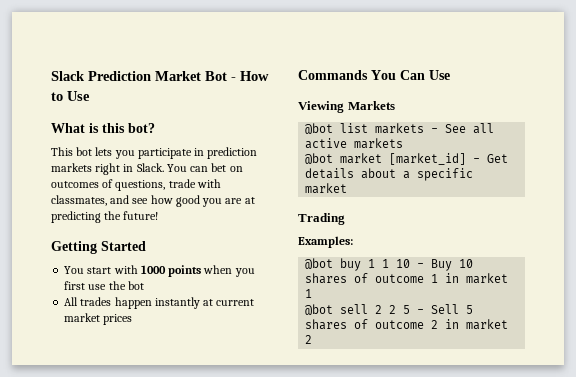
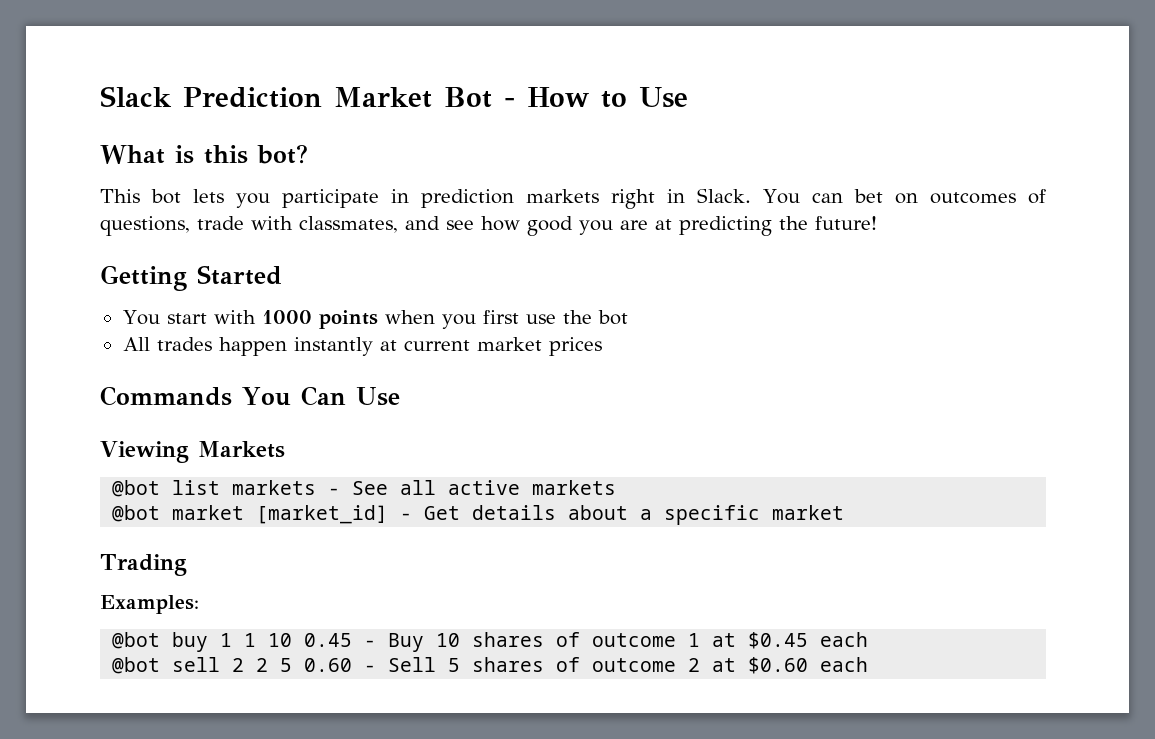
- @bot buy 1 1 10 - Buy 10 shares of outcome 1 in market 1
+ @bot buy 1 1 10 0.45 - Buy 10 shares of outcome 1 at $0.45 each
- @bot sell 2 2 5 - Sell 5 shares of outcome 2 in market 2
+ @bot sell 2 2 5 0.60 - Sell 5 shares of outcome 2 at $0.60 each

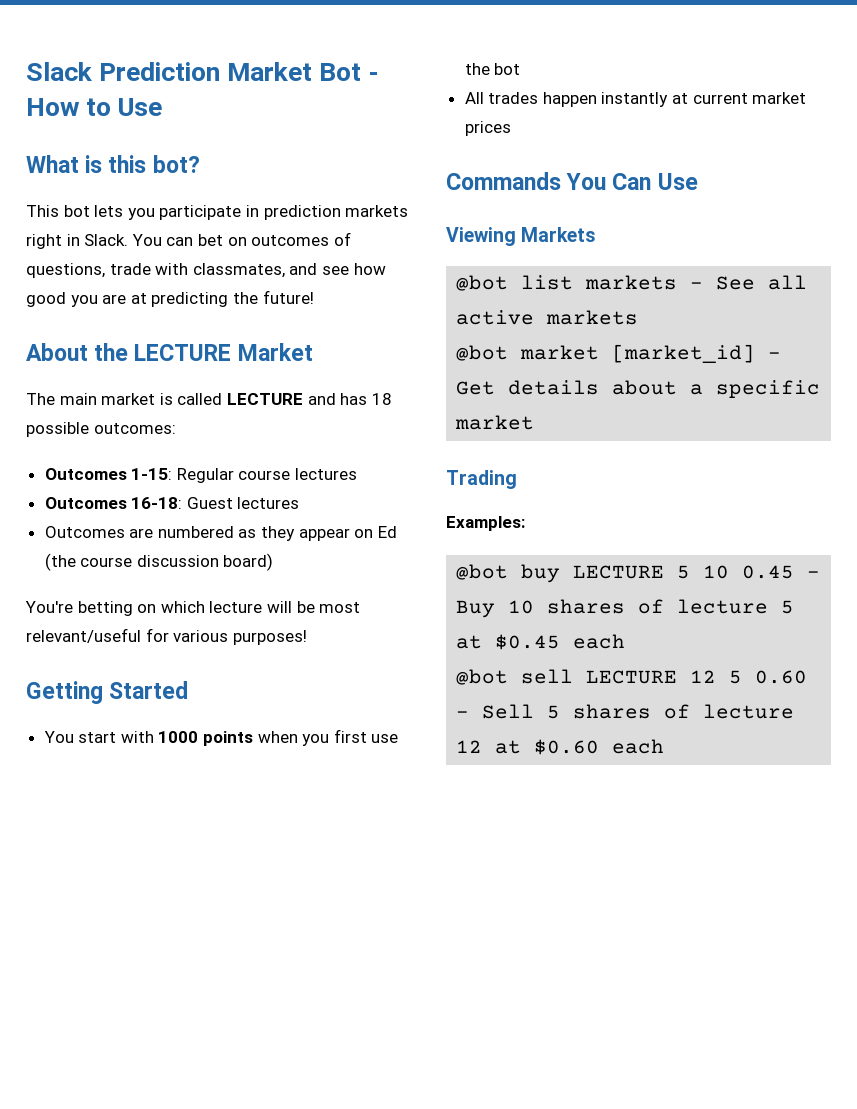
+ About the LECTURE Market
+ The main market is called LECTURE and has 18 possible outcomes:
+ Outcomes 1-15: Regular course lectures
+ Outcomes 16-18: Guest lectures
+ Outcomes are numbered as they appear on Ed (the course discussion board)
+ You're betting on which lecture will be most relevant/useful for various purposes!
- @bot buy 1 1 10 0.45 - Buy 10 shares of outcome 1 at $0.45 each
+ @bot buy LECTURE 5 10 0.45 - Buy 10 shares of lecture 5 at $0.45 each
- @bot sell 2 2 5 0.60 - Sell 5 shares of outcome 2 at $0.60 each
+ @bot sell LECTURE 12 5 0.60 - Sell 5 shares of lecture 12 at $0.60 each

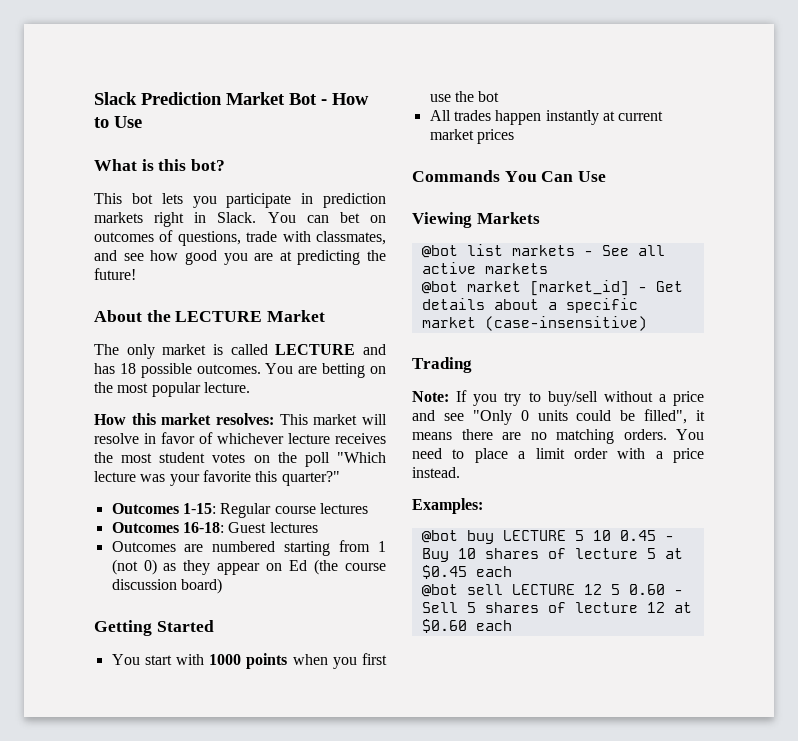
- The main market is called LECTURE and has 18 possible outcomes:
+ The only market is called LECTURE and has 18 possible outcomes. You are betting on the most popular lecture.
+ How this market resolves: This market will resolve in favor of whichever lecture receives the most student votes on the poll "Which lecture was your favorite this quarter?"
- Outcomes are numbered as they appear on Ed (the course discussion board)
+ Outcomes are numbered starting from 1 (not 0) as they appear on Ed (the course discussion board)
- You're betting on which lecture will be most relevant/useful for various purposes!
- @bot market [market_id] - Get details about a specific market
+ @bot market [market_id] - Get details about a specific market (case-insensitive)
+ Note: If you try to buy/sell without a price and see "Only 0 units could be filled", it means there are no matching orders. You need to place a limit order with a price instead.

